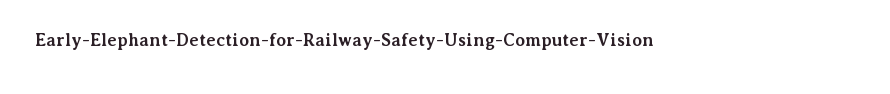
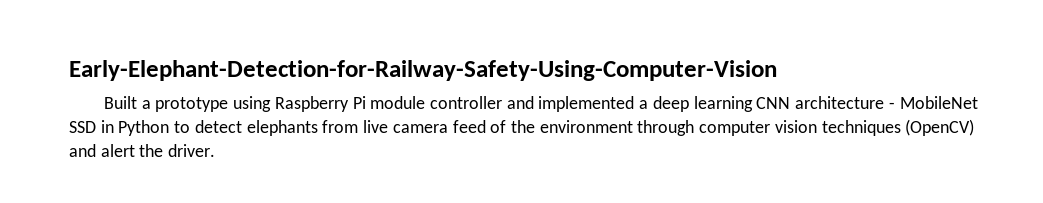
+ Built a prototype using Raspberry Pi module controller and implemented a deep learning CNN architecture - MobileNet SSD in Python to detect elephants from live camera feed of the environment through computer vision techniques (OpenCV) and alert the driver.

